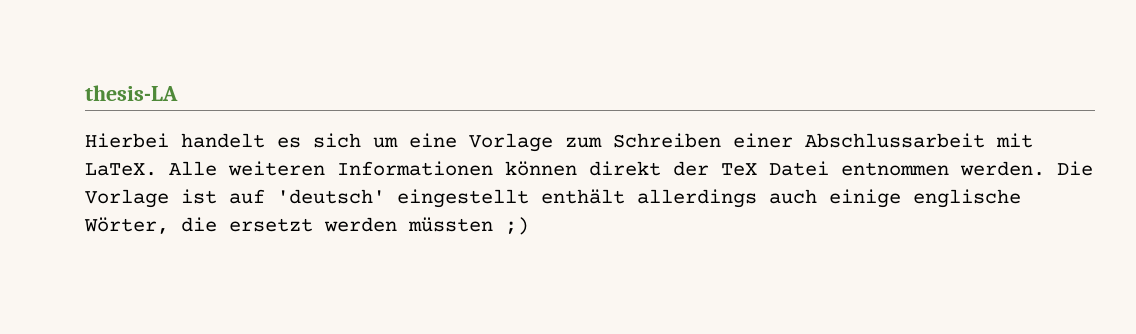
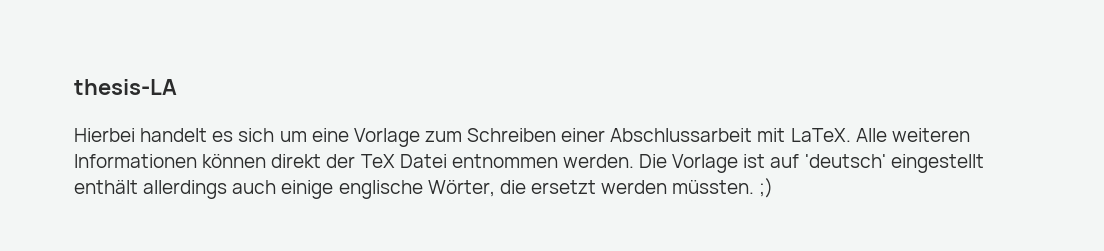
- Die Vorlage ist auf 'deutsch' eingestellt enthält allerdings auch einige englische Wörter, die ersetzt werden müssten ;)
+ Die Vorlage ist auf 'deutsch' eingestellt enthält allerdings auch einige englische Wörter, die ersetzt werden müssten. ;)

